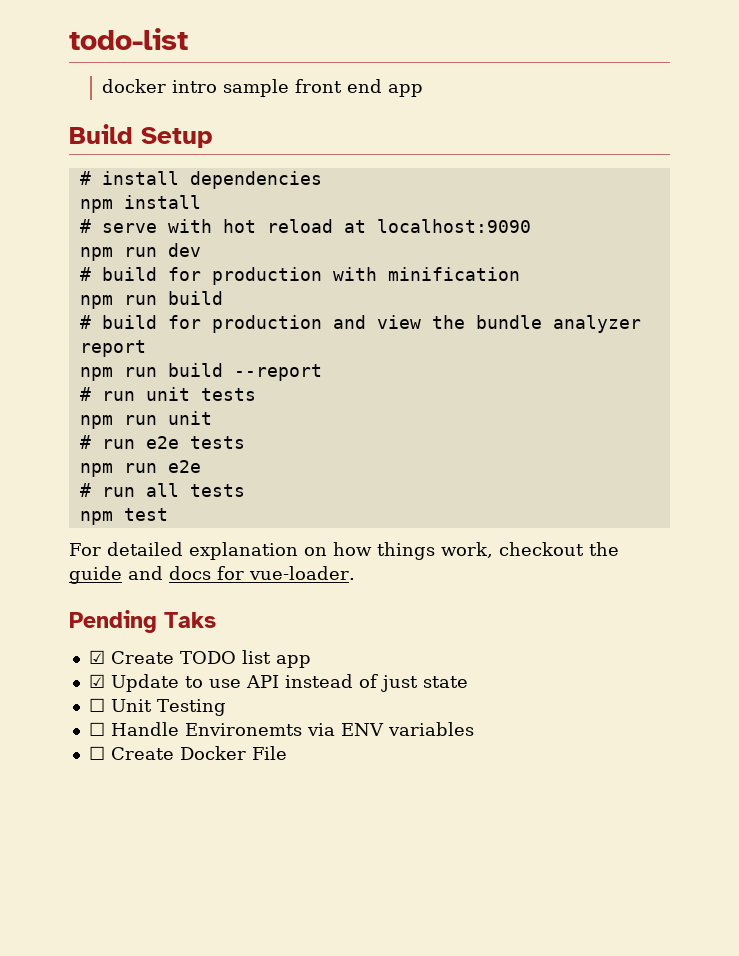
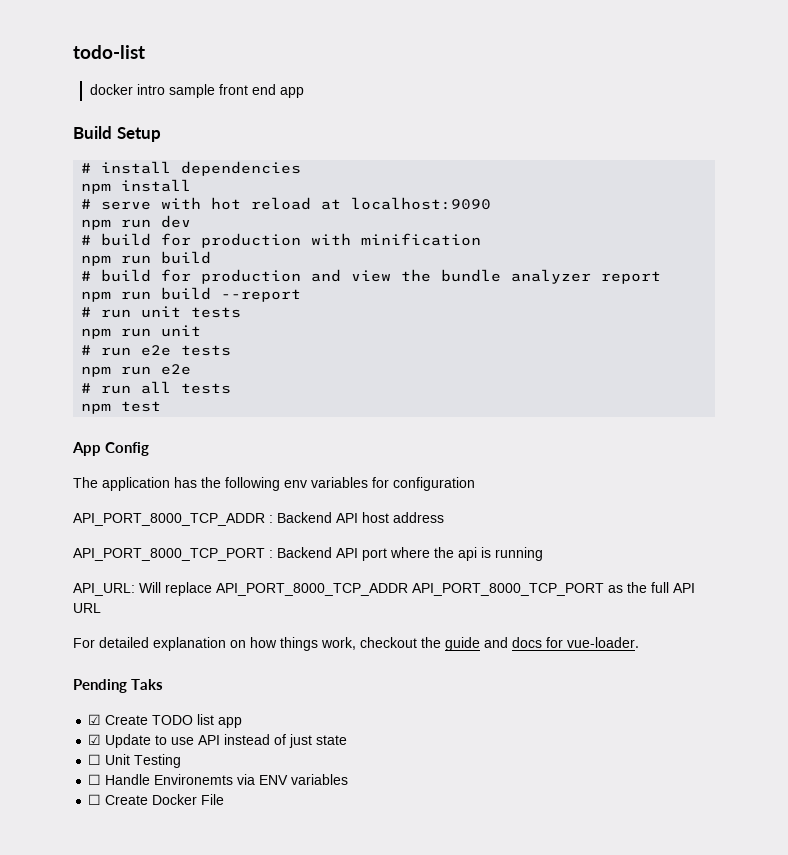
+ App Config
+ The application has the following env variables for configuration
+ API_PORT_8000_TCP_ADDR : Backend API host address
+ API_PORT_8000_TCP_PORT : Backend API port where the api is running
+ API_URL: Will replace API_PORT_8000_TCP_ADDR API_PORT_8000_TCP_PORT as the full API URL

